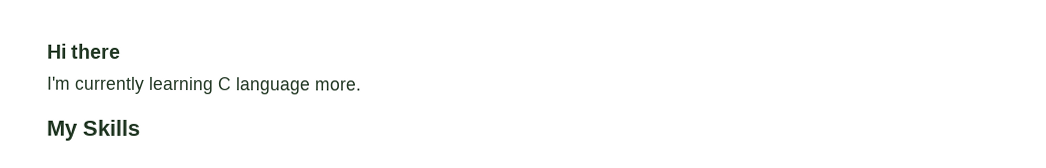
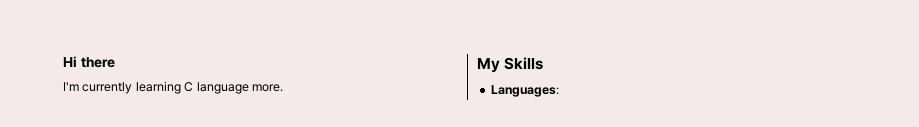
+ Languages:

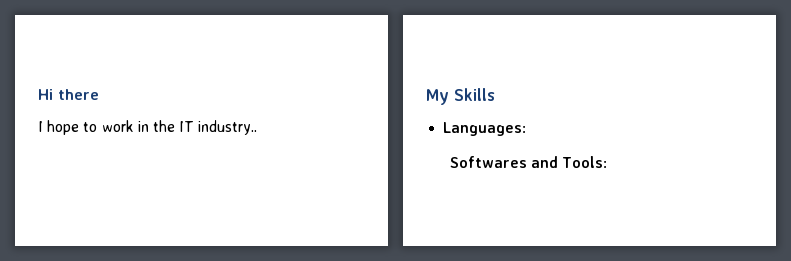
- I'm currently learning C language more.
+ I hope to work in the IT industry..
+ Softwares and Tools:

